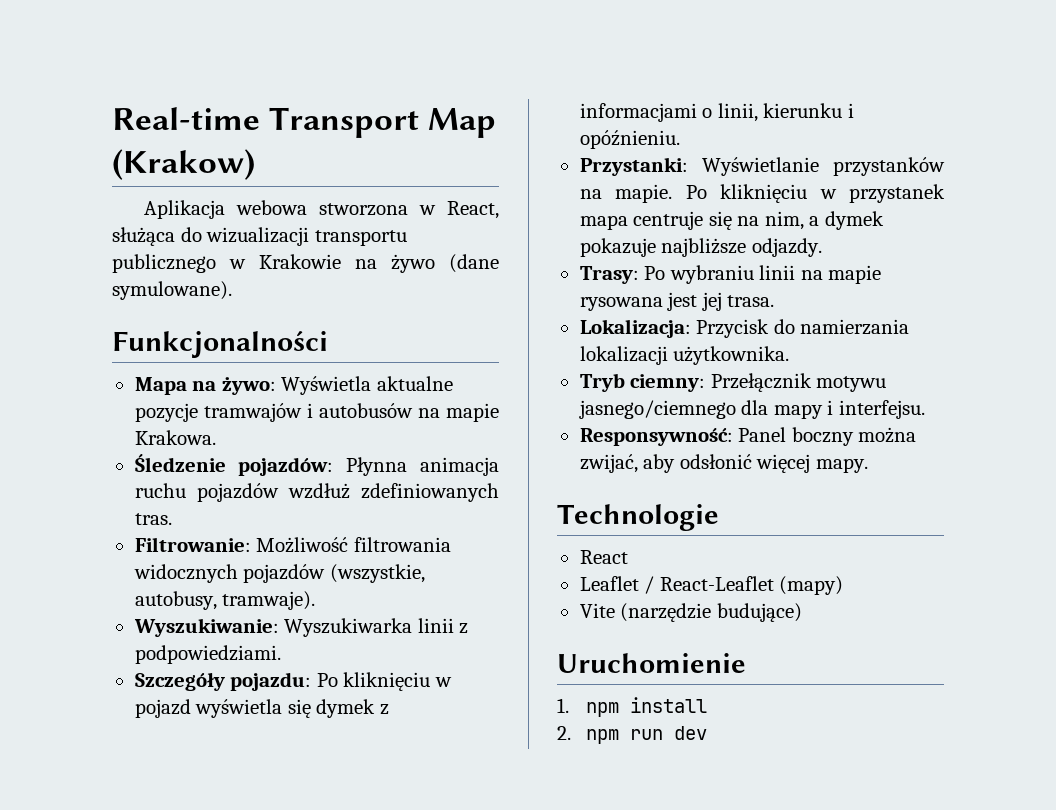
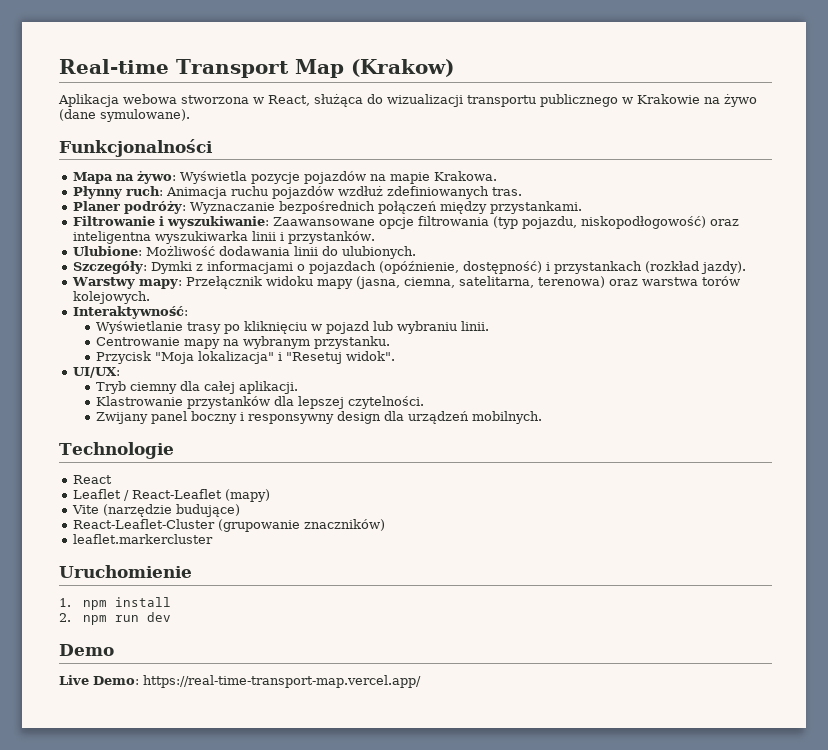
- Mapa na żywo: Wyświetla aktualne pozycje tramwajów i autobusów na mapie Krakowa.
+ Mapa na żywo: Wyświetla pozycje pojazdów na mapie Krakowa.
- Śledzenie pojazdów: Płynna animacja ruchu pojazdów wzdłuż zdefiniowanych tras.
+ Płynny ruch: Animacja ruchu pojazdów wzdłuż zdefiniowanych tras.
- Filtrowanie: Możliwość filtrowania widocznych pojazdów (wszystkie, autobusy, tramwaje).
- Wyszukiwanie: Wyszukiwarka linii z podpowiedziami.
- Szczegóły pojazdu: Po kliknięciu w pojazd wyświetla się dymek z informacjami o linii, kierunku i opóźnieniu.
- Przystanki: Wyświetlanie przystanków na mapie. Po kliknięciu w przystanek mapa centruje się na nim, a dymek pokazuje najbliższe odjazdy.
- Trasy: Po wybraniu linii na mapie rysowana jest jej trasa.
- Lokalizacja: Przycisk do namierzania lokalizacji użytkownika.
- Tryb ciemny: Przełącznik motywu jasnego/ciemnego dla mapy i interfejsu.
- Responsywność: Panel boczny można zwijać, aby odsłonić więcej mapy.
+ Planer podróży: Wyznaczanie bezpośrednich połączeń między przystankami.
+ Filtrowanie i wyszukiwanie: Zaawansowane opcje filtrowania (typ pojazdu, niskopodłogowość) oraz inteligentna wyszukiwarka linii i przystanków.
+ Ulubione: Możliwość dodawania linii do ulubionych.
+ Szczegóły: Dymki z informacjami o pojazdach (opóźnienie, dostępność) i przystankach (rozkład jazdy).
+ Warstwy mapy: Przełącznik widoku mapy (jasna, ciemna, satelitarna, terenowa) oraz warstwa torów kolejowych.
+ Interaktywność:
+ Wyświetlanie trasy po kliknięciu w pojazd lub wybraniu linii.
+ Centrowanie mapy na wybranym przystanku.
+ Przycisk "Moja lokalizacja" i "Resetuj widok".
+ UI/UX:
+ Tryb ciemny dla całej aplikacji.
+ Klastrowanie przystanków dla lepszej czytelności.
+ Zwijany panel boczny i responsywny design dla urządzeń mobilnych.
+ React-Leaflet-Cluster (grupowanie znaczników)
+ leaflet.markercluster
+ Demo
+ Live Demo: https://real-time-transport-map.vercel.app/

